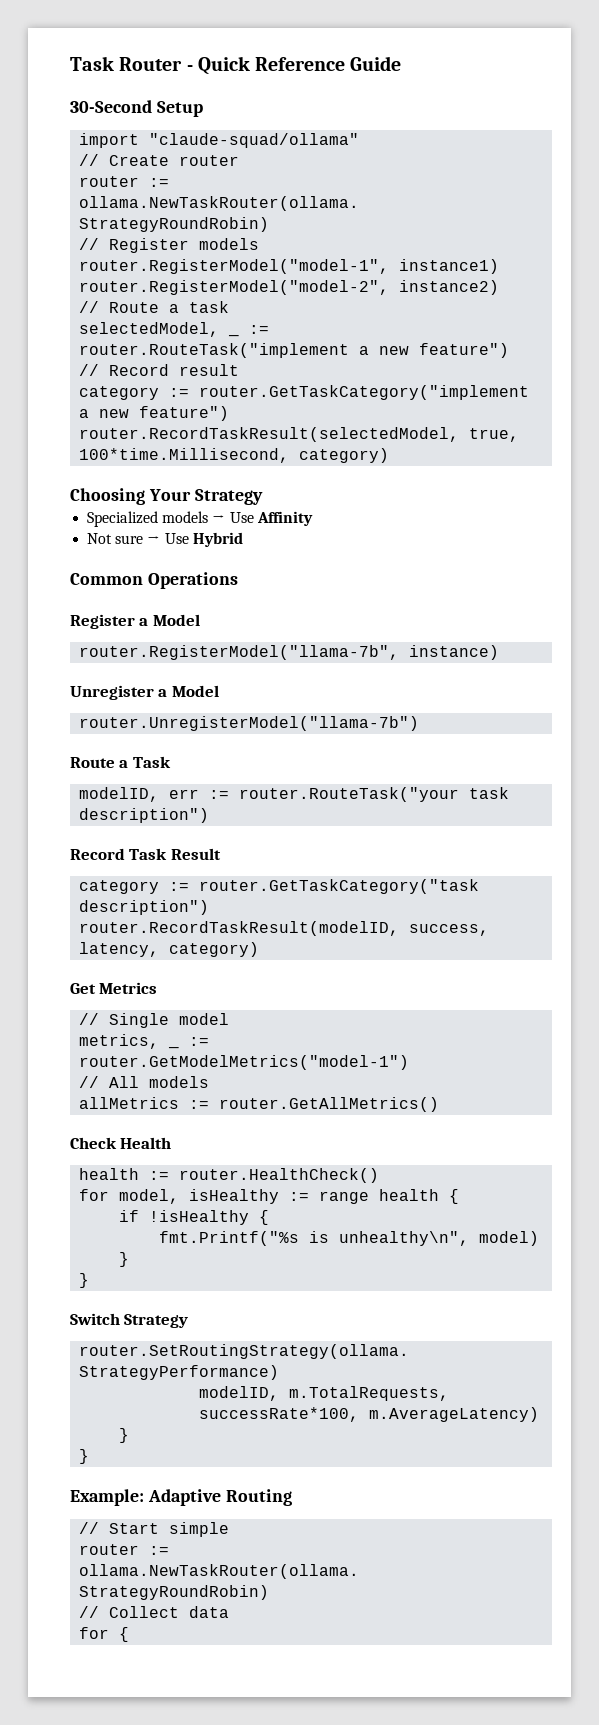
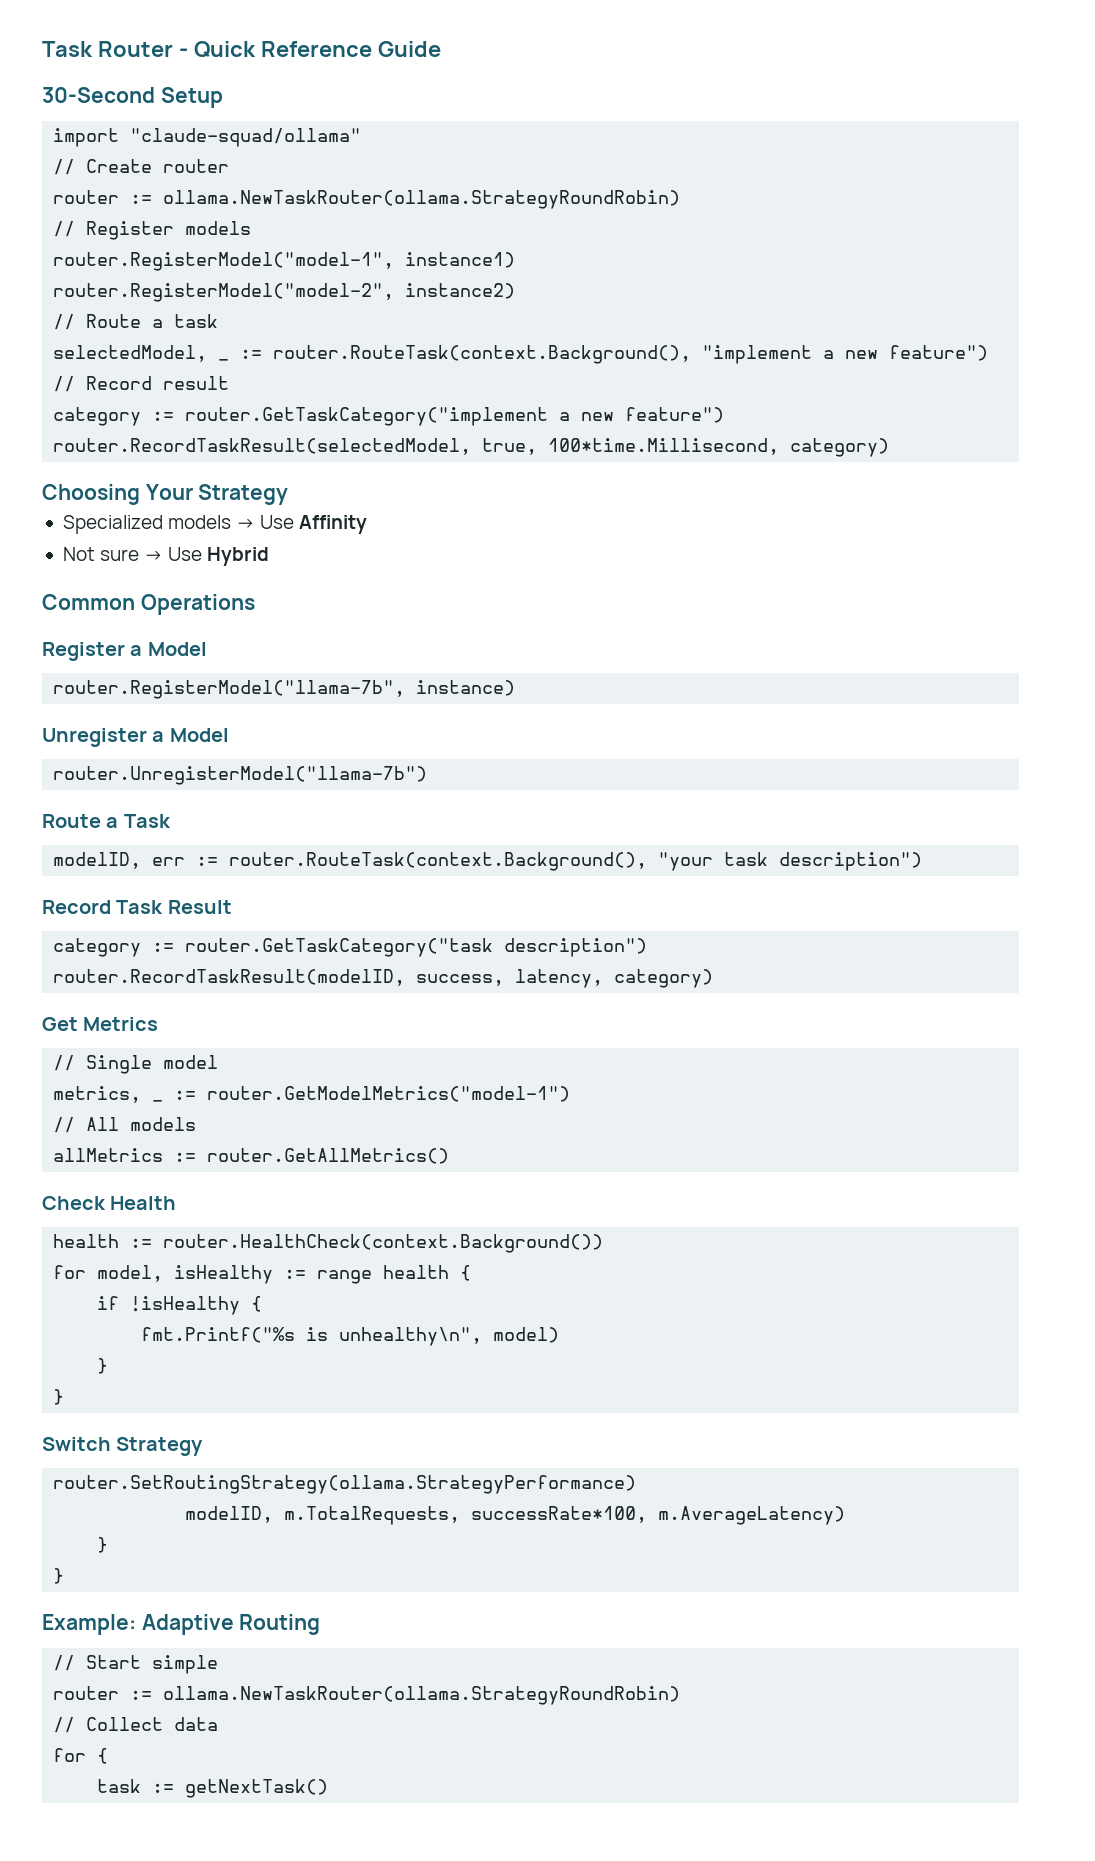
- selectedModel, _ := router.RouteTask("implement a new feature")
+ selectedModel, _ := router.RouteTask(context.Background(), "implement a new feature")
- modelID, err := router.RouteTask("your task description")
+ modelID, err := router.RouteTask(context.Background(), "your task description")
- health := router.HealthCheck()
+ health := router.HealthCheck(context.Background())
+ task := getNextTask()

